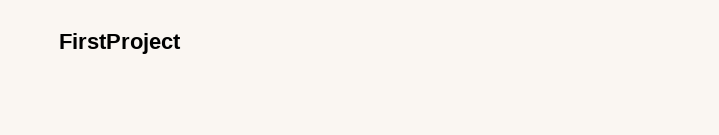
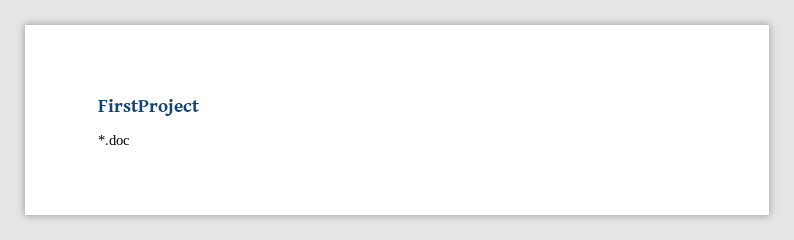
+ *.doc

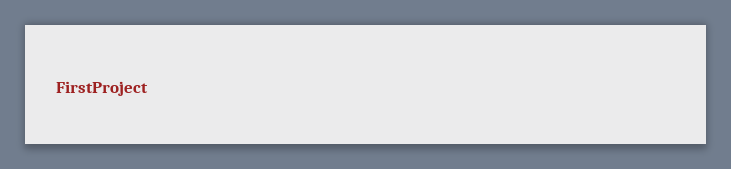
- *.doc

